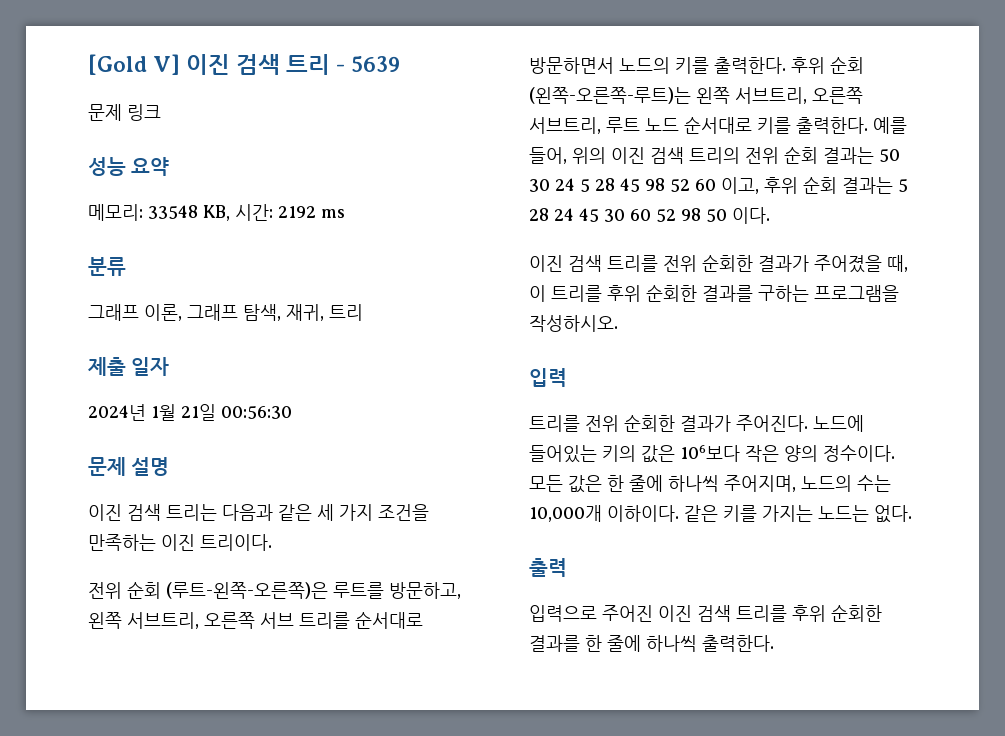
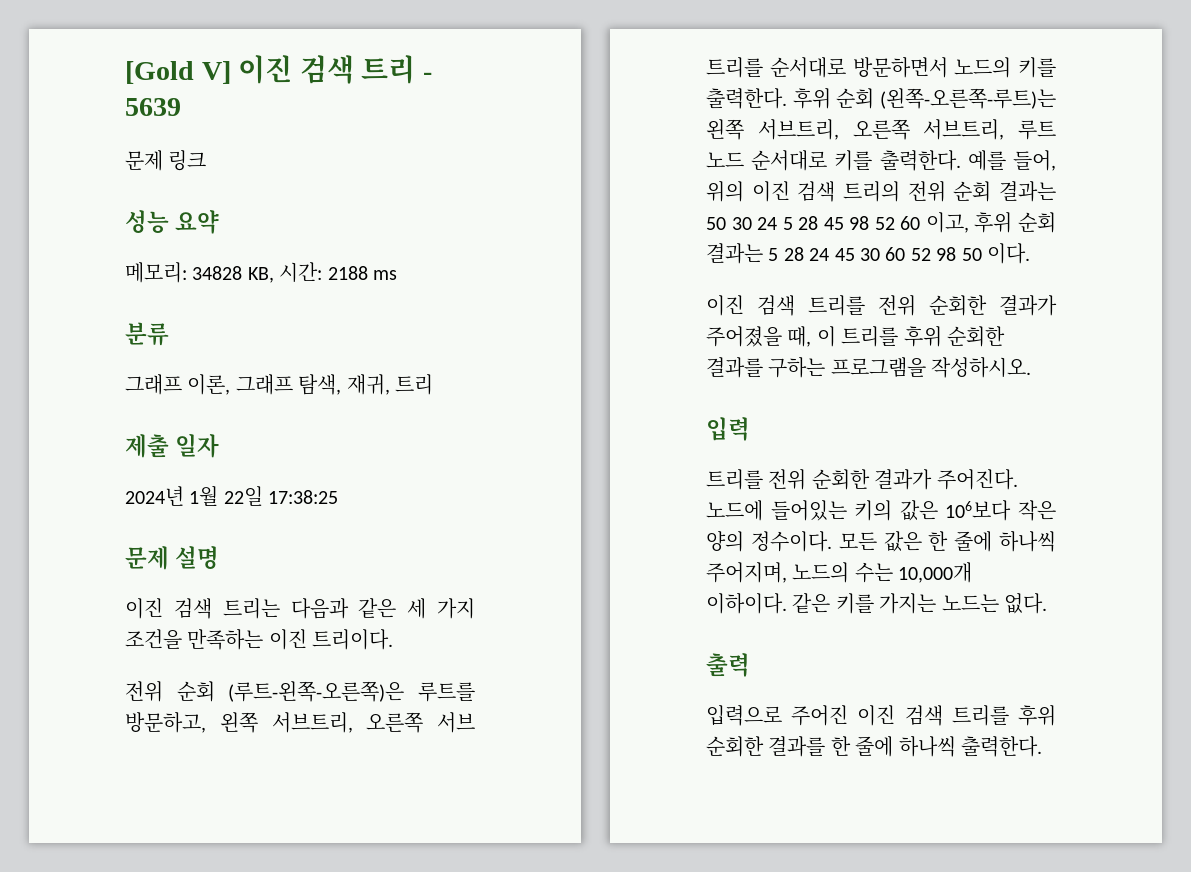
- 메모리: 33548 KB, 시간: 2192 ms
+ 메모리: 34828 KB, 시간: 2188 ms
- 2024년 1월 21일 00:56:30
+ 2024년 1월 22일 17:38:25

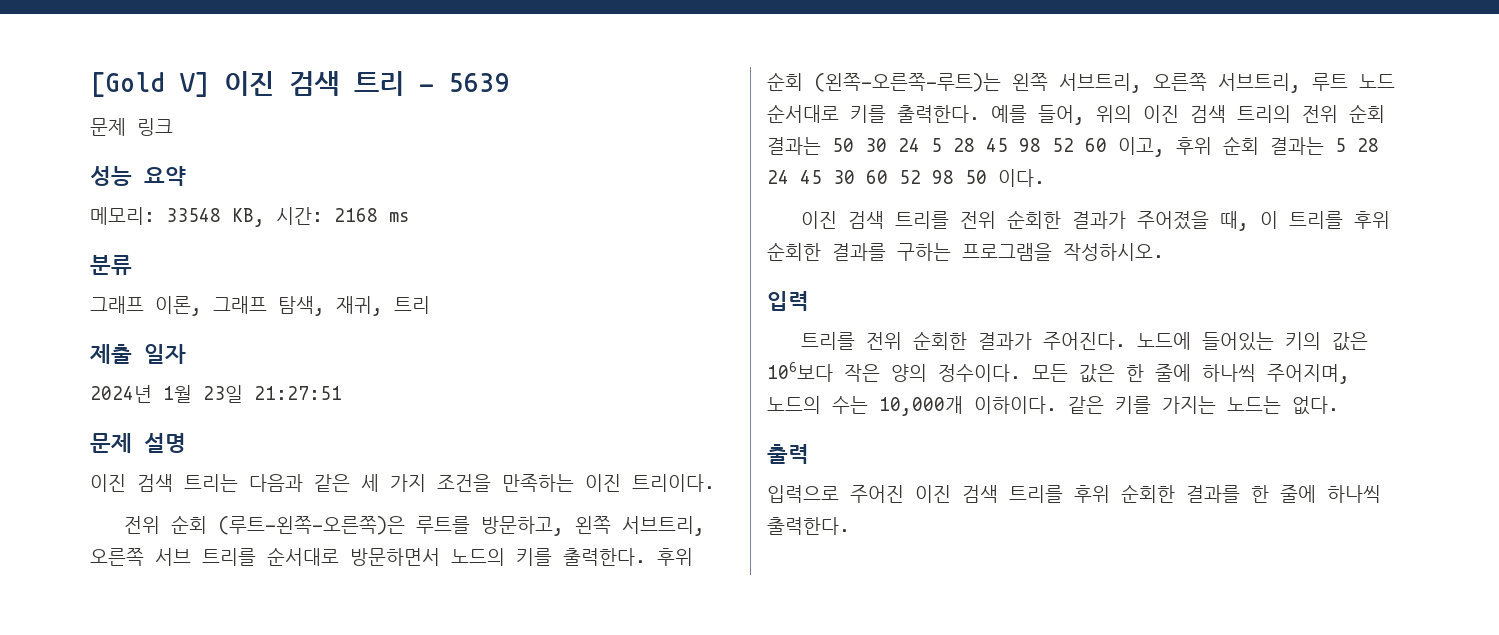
- 메모리: 34828 KB, 시간: 2188 ms
+ 메모리: 33548 KB, 시간: 2168 ms
- 2024년 1월 22일 17:38:25
+ 2024년 1월 23일 21:27:51

